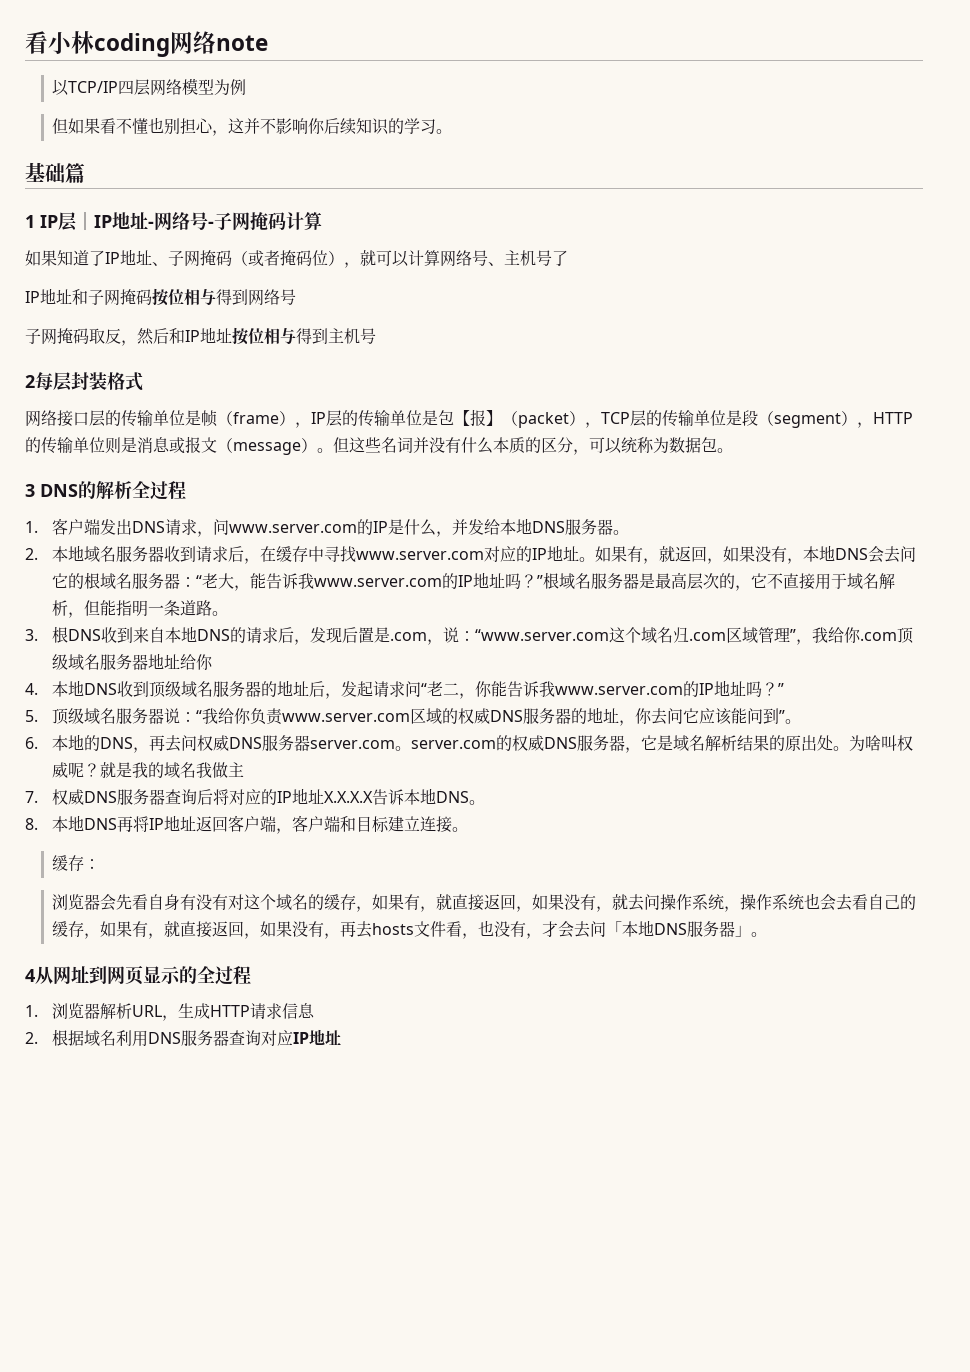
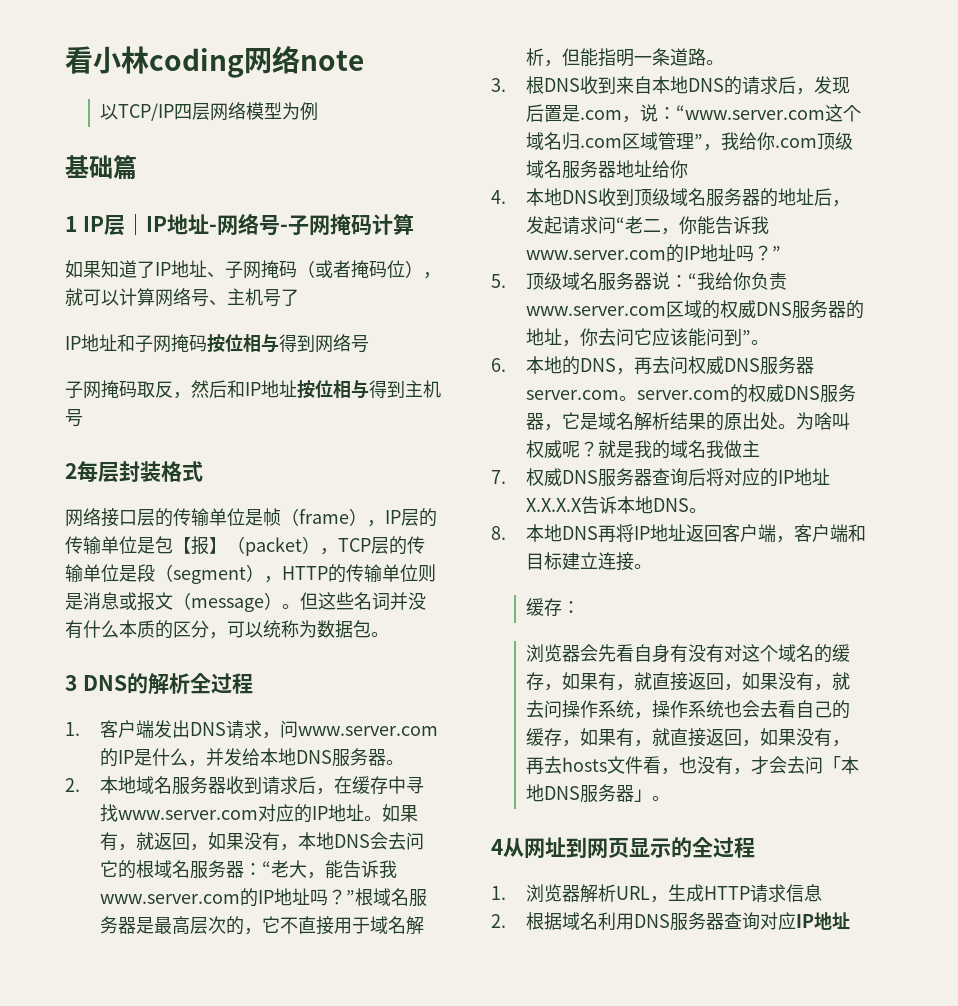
- 但如果看不懂也别担心，这并不影响你后续知识的学习。

